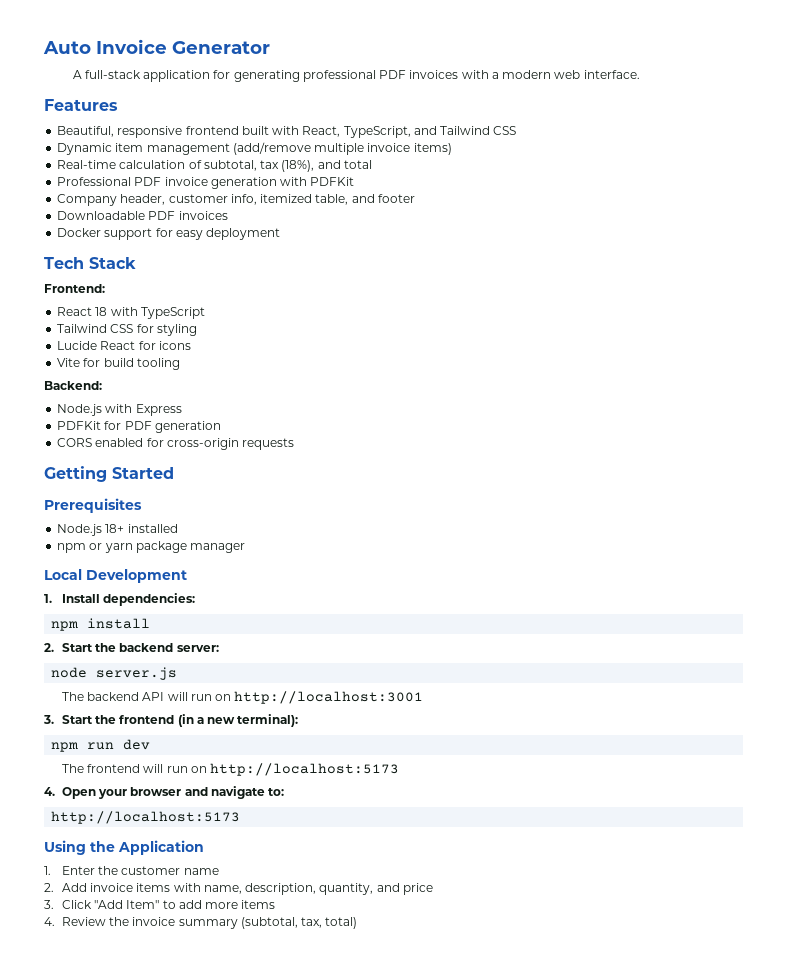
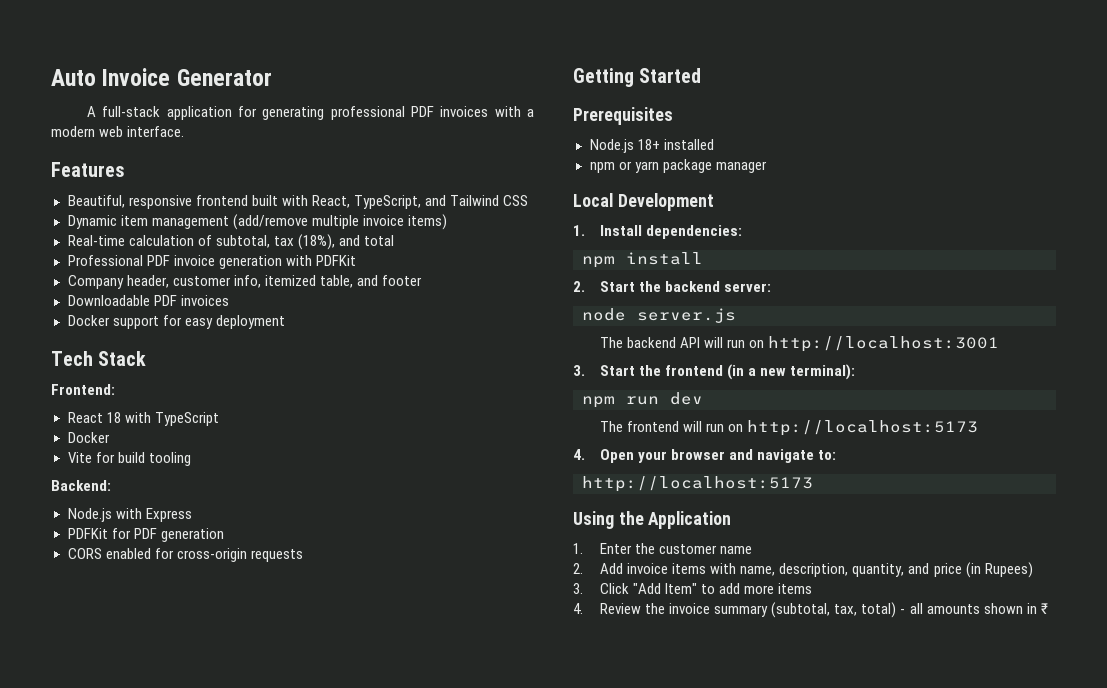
  React 18 with TypeScript
- Tailwind CSS for styling
- Lucide React for icons
+ Docker
- 2. Add invoice items with name, description, quantity, and price
+ 2. Add invoice items with name, description, quantity, and price (in Rupees)
- 4. Review the invoice summary (subtotal, tax, total)
+ 4. Review the invoice summary (subtotal, tax, total) - all amounts shown in ₹

